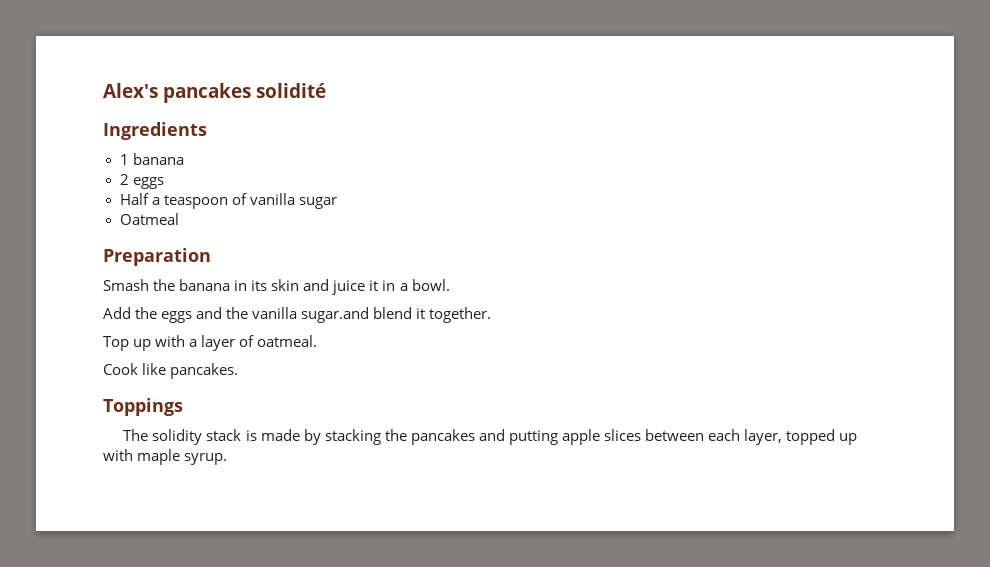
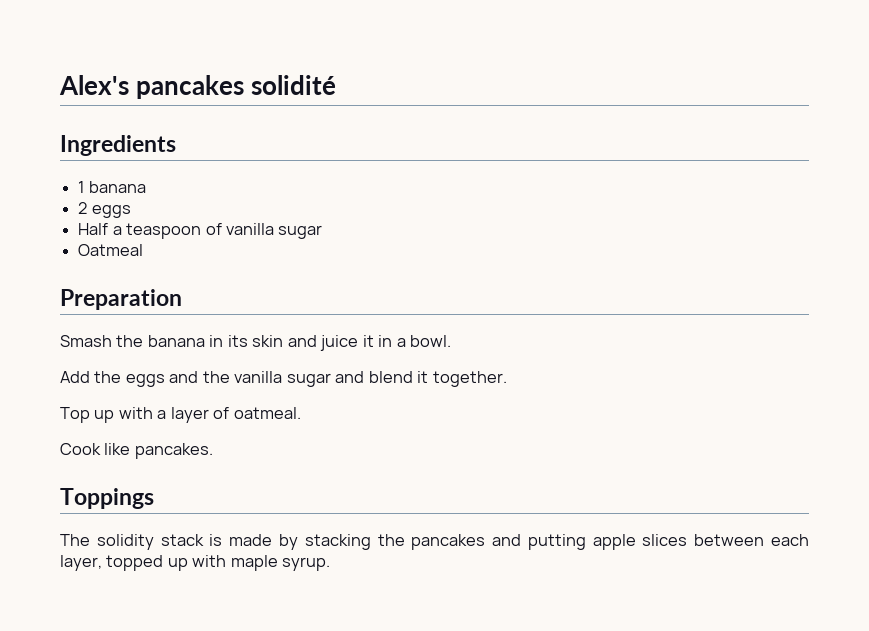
- Add the eggs and the vanilla sugar.and blend it together.
+ Add the eggs and the vanilla sugar and blend it together.

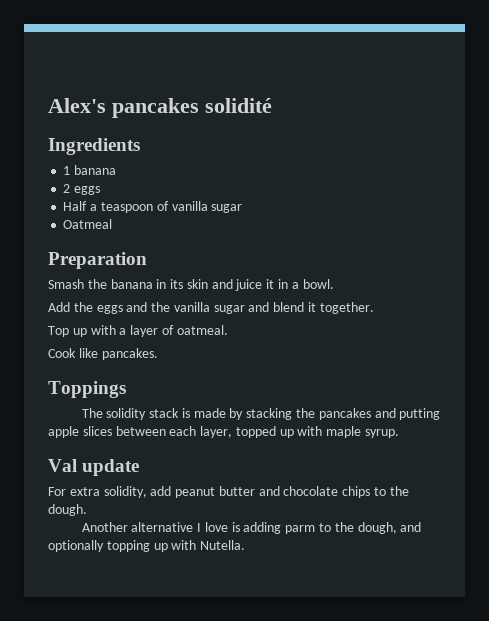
+ Val update
+ For extra solidity, add peanut butter and chocolate chips to the dough.
+ Another alternative I love is adding parm to the dough, and optionally topping up with Nutella.

